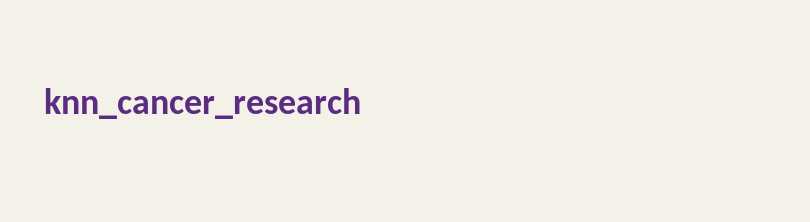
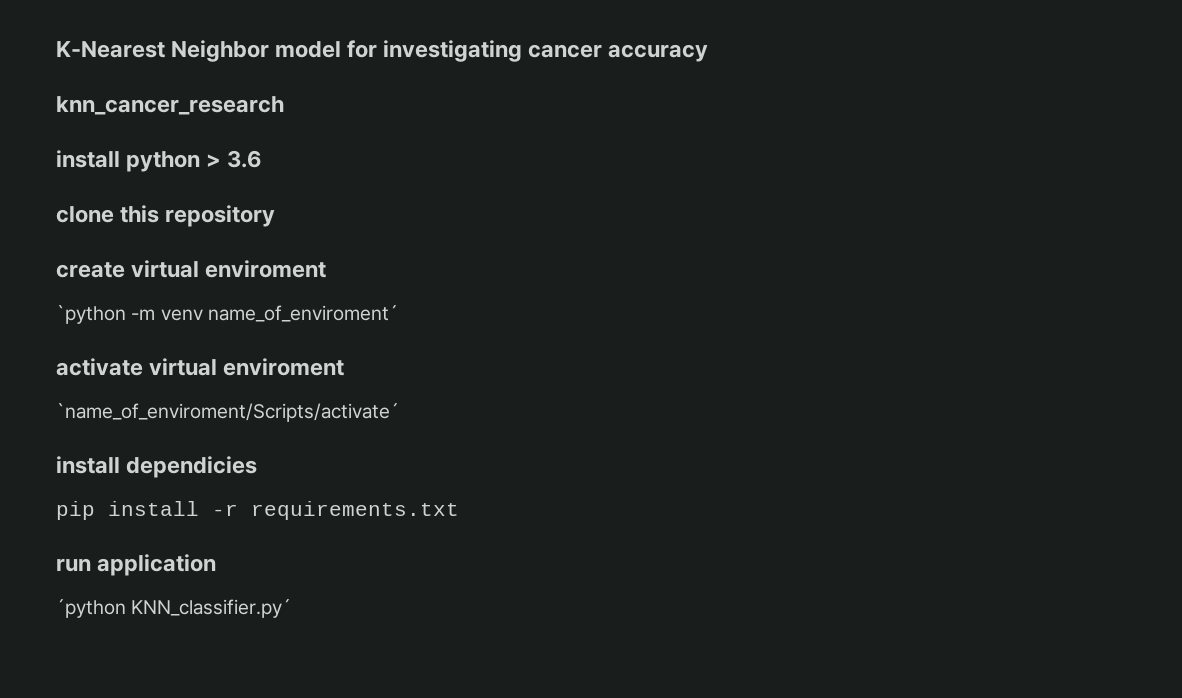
+ K-Nearest Neighbor model for investigating cancer accuracy
  knn_cancer_research
+ install python > 3.6
+ clone this repository
+ create virtual enviroment
+ `python -m venv name_of_enviroment´
+ activate virtual enviroment
+ `name_of_enviroment/Scripts/activate´
+ install dependicies
+ pip install -r requirements.txt
+ run application
+ ´python KNN_classifier.py´

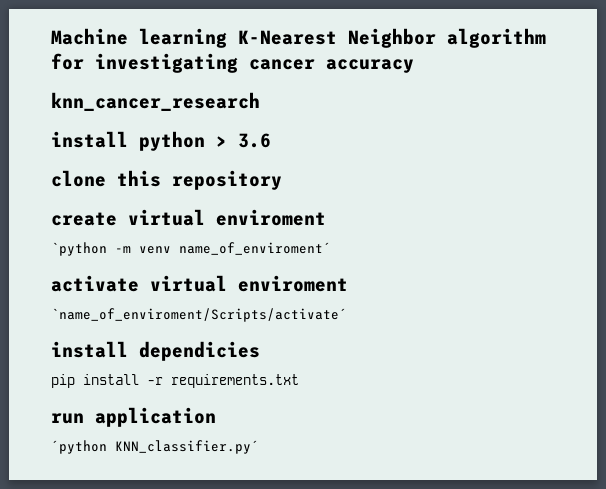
- K-Nearest Neighbor model for investigating cancer accuracy
+ Machine learning K-Nearest Neighbor algorithm for investigating cancer accuracy

